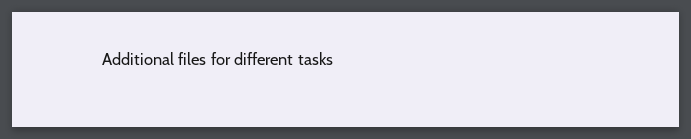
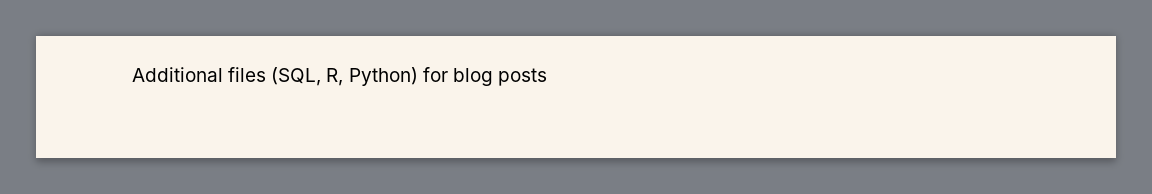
- Additional files for different tasks
+ Additional files (SQL, R, Python) for blog posts

